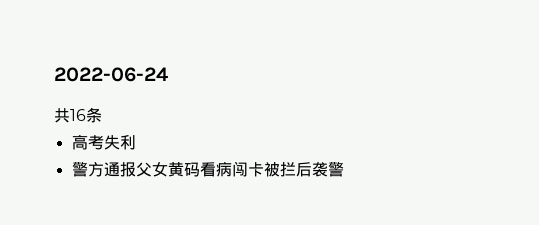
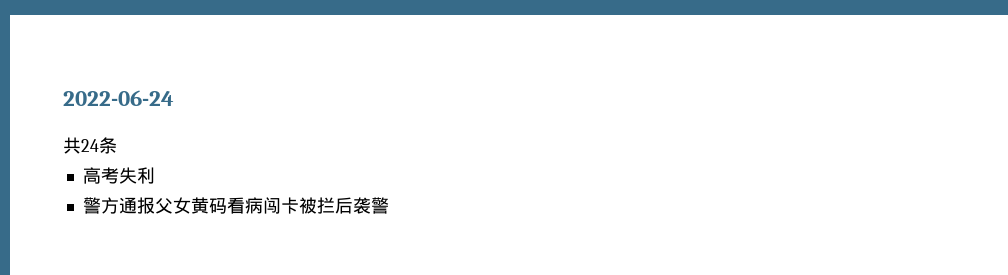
- 共16条
+ 共24条

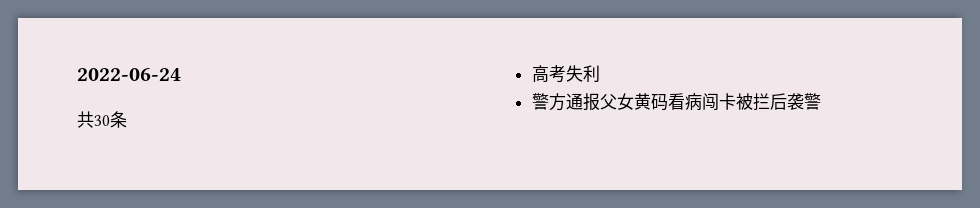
- 共24条
+ 共30条

